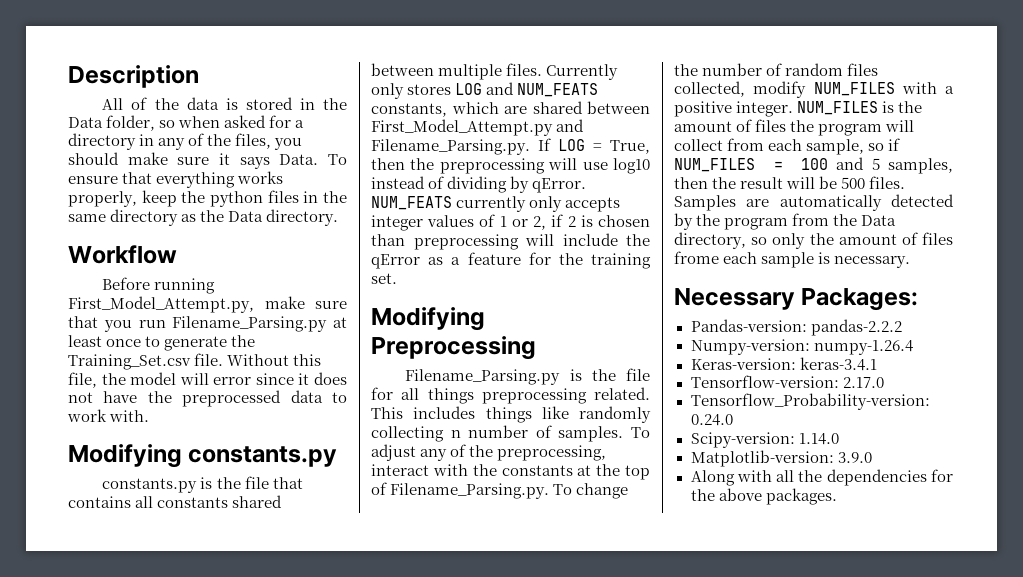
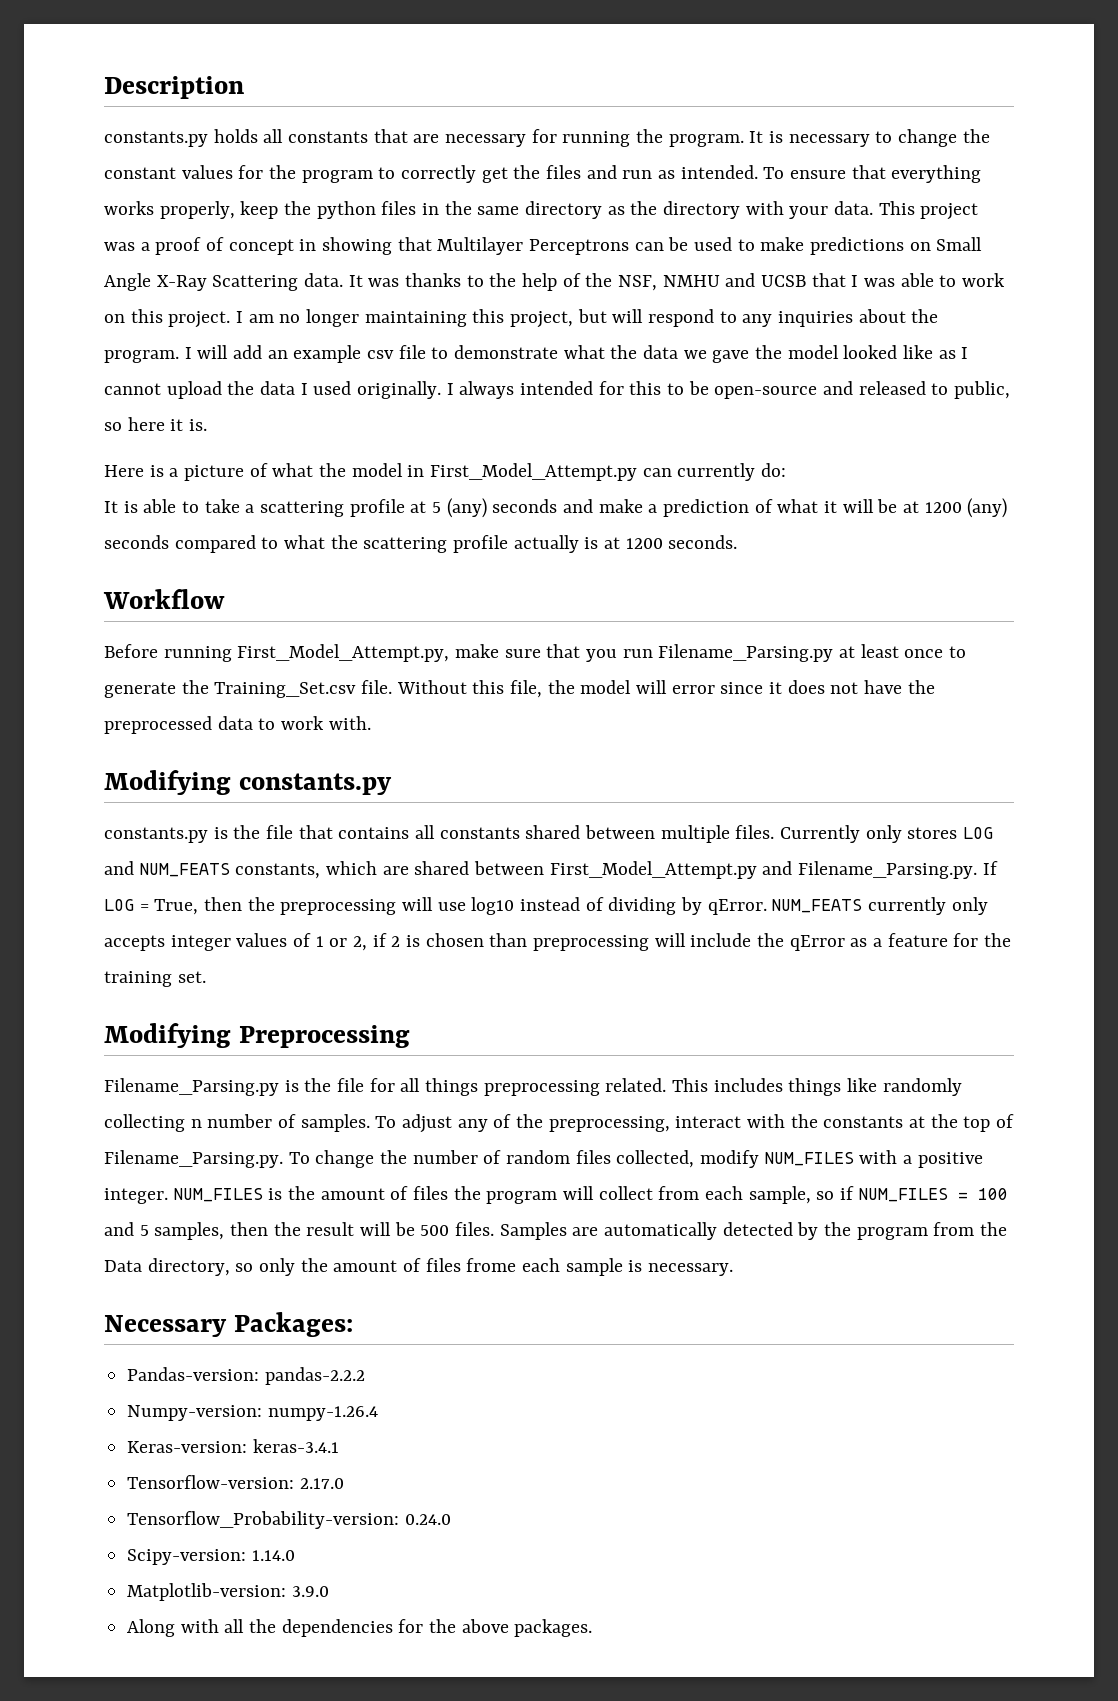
- All of the data is stored in the Data folder, so when asked for a directory in any of the files, you should make sure it says Data.
+ constants.py holds all constants that are necessary for running the program. It is necessary to change the constant values for the program to correctly get the files and run as intended.
- To ensure that everything works properly, keep the python files in the same directory as the Data directory.
+ To ensure that everything works properly, keep the python files in the same directory as the directory with your data. This project was a proof of concept in showing that Multilayer Perceptrons can be used to make predictions on Small Angle X-Ray Scattering data. It was thanks to the help of the NSF, NMHU and UCSB that I was able to work on this project. I am no longer maintaining this project, but will respond to any inquiries about the program. I will add an example csv file to demonstrate what the data we gave the model looked like as I cannot upload the data I used originally. I always intended for this to be open-source and released to public, so here it is.
+ Here is a picture of what the model in First_Model_Attempt.py can currently do:
+ It is able to take a scattering profile at 5 (any) seconds and make a prediction of what it will be at 1200 (any) seconds compared to what the scattering profile actually is at 1200 seconds.

